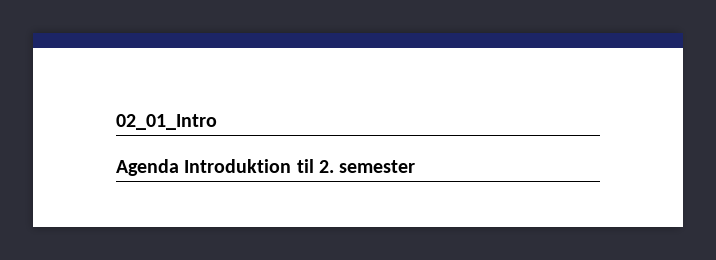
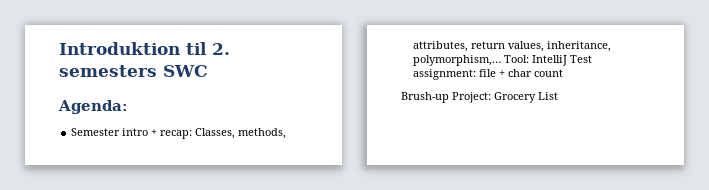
- 02_01_Intro
- Agenda Introduktion til 2. semester
+ Introduktion til 2. semesters SWC
+ Agenda:
+ Semester intro + recap: Classes, methods, attributes, return values, inheritance, polymorphism,… Tool: IntelliJ Test assignment: file + char count
+ Brush-up Project: Grocery List

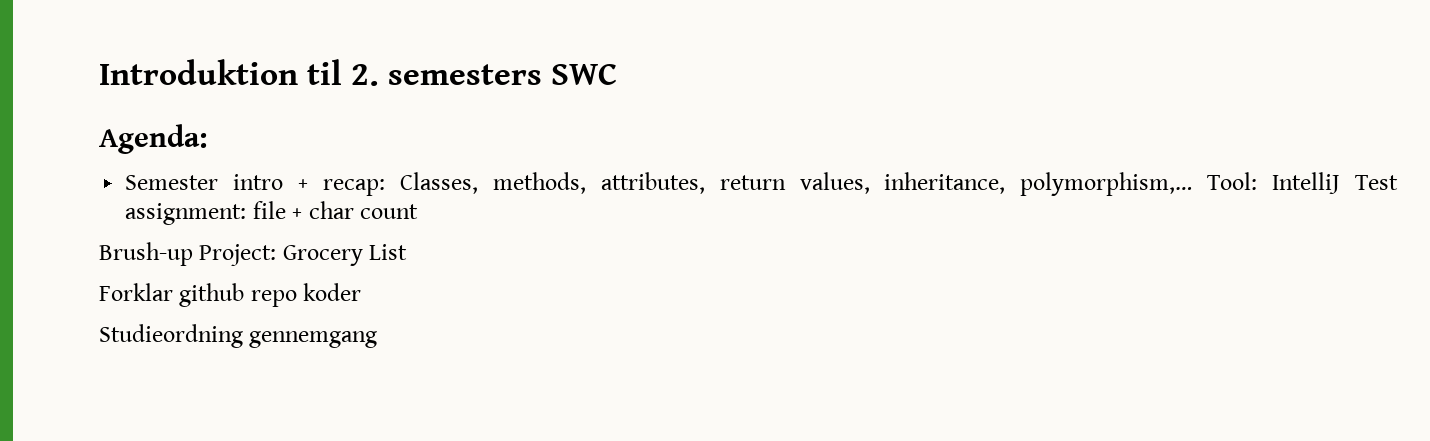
+ Forklar github repo koder
+ Studieordning gennemgang

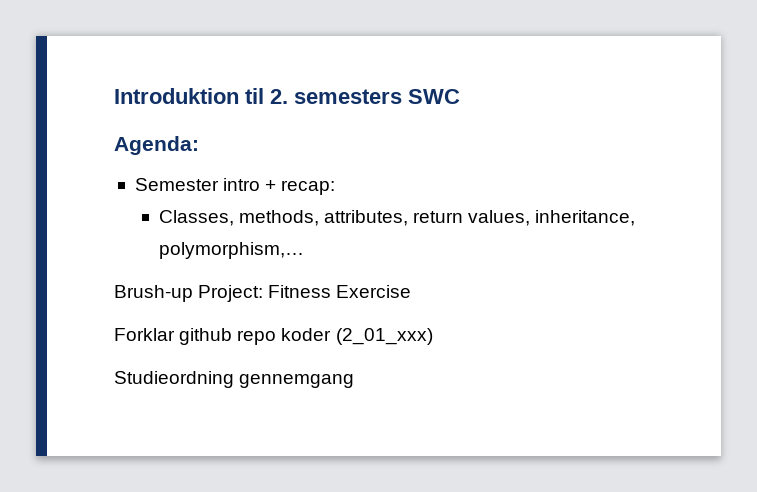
- Semester intro + recap: Classes, methods, attributes, return values, inheritance, polymorphism,… Tool: IntelliJ Test assignment: file + char count
+ Semester intro + recap:
+ Classes, methods, attributes, return values, inheritance, polymorphism,…
- Brush-up Project: Grocery List
+ Brush-up Project: Fitness Exercise
- Forklar github repo koder
+ Forklar github repo koder (2_01_xxx)

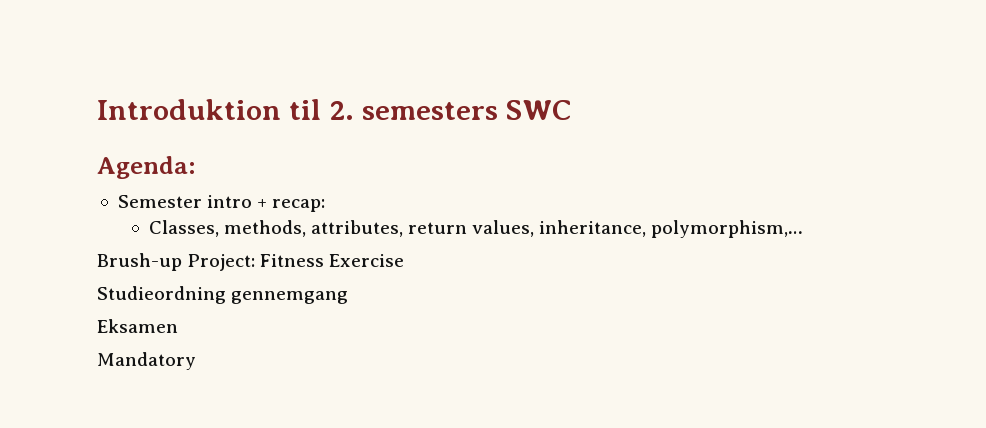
- Forklar github repo koder (2_01_xxx)
+ Eksamen
+ Mandatory

